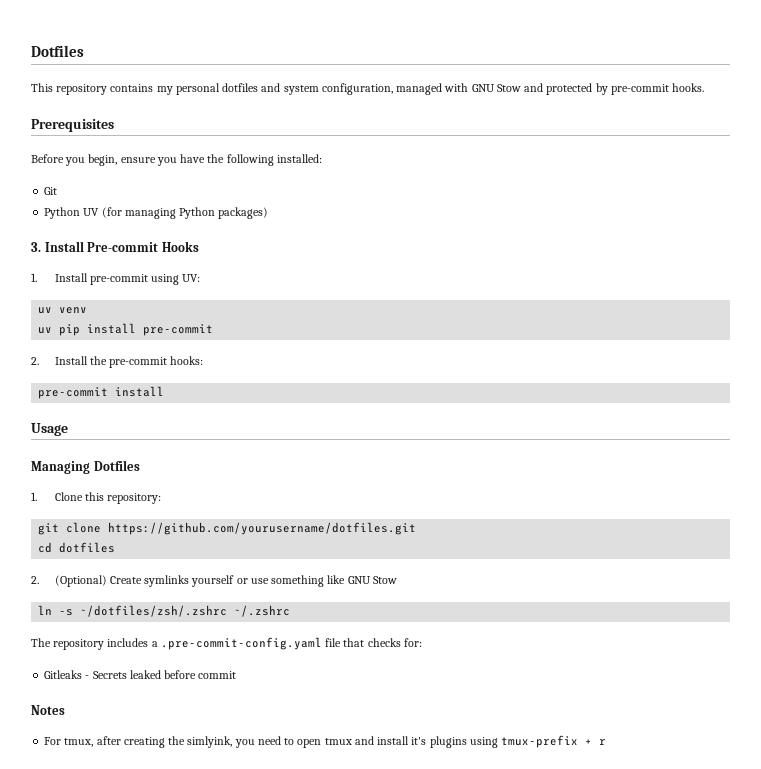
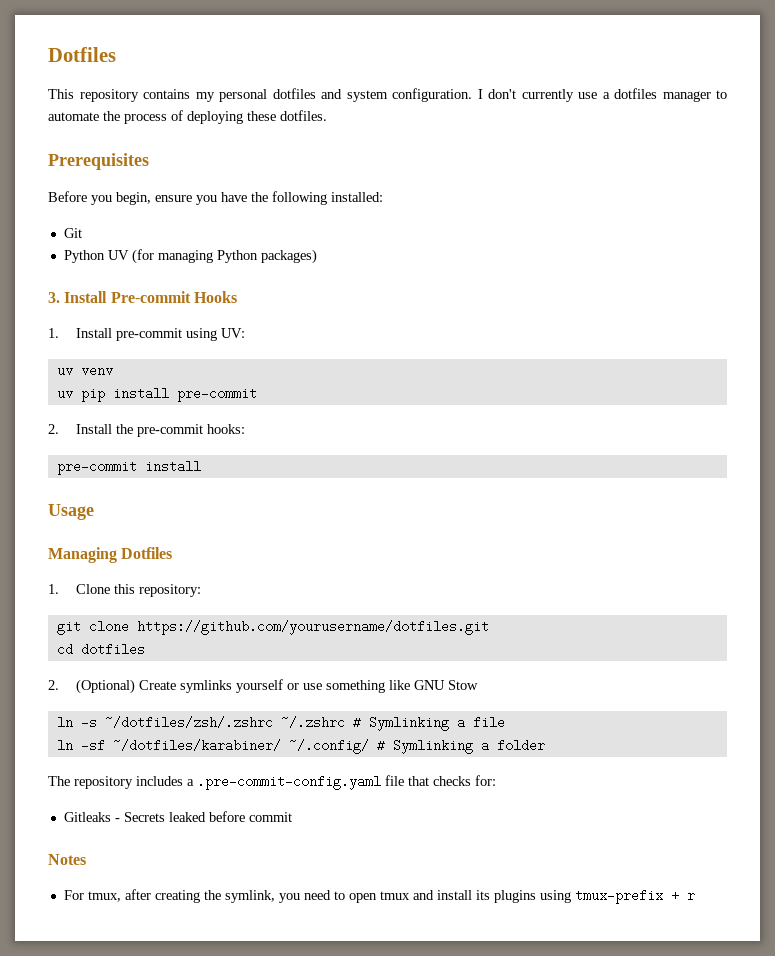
- This repository contains my personal dotfiles and system configuration, managed with GNU Stow and protected by pre-commit hooks.
+ This repository contains my personal dotfiles and system configuration. I don't currently use a dotfiles manager to automate the process of deploying these dotfiles.
- ln -s ~/dotfiles/zsh/.zshrc ~/.zshrc
+ ln -s ~/dotfiles/zsh/.zshrc ~/.zshrc # Symlinking a file
+ ln -sf ~/dotfiles/karabiner/ ~/.config/ # Symlinking a folder
- For tmux, after creating the simlyink, you need to open tmux and install it's plugins using tmux-prefix + r
+ For tmux, after creating the symlink, you need to open tmux and install its plugins using tmux-prefix + r

